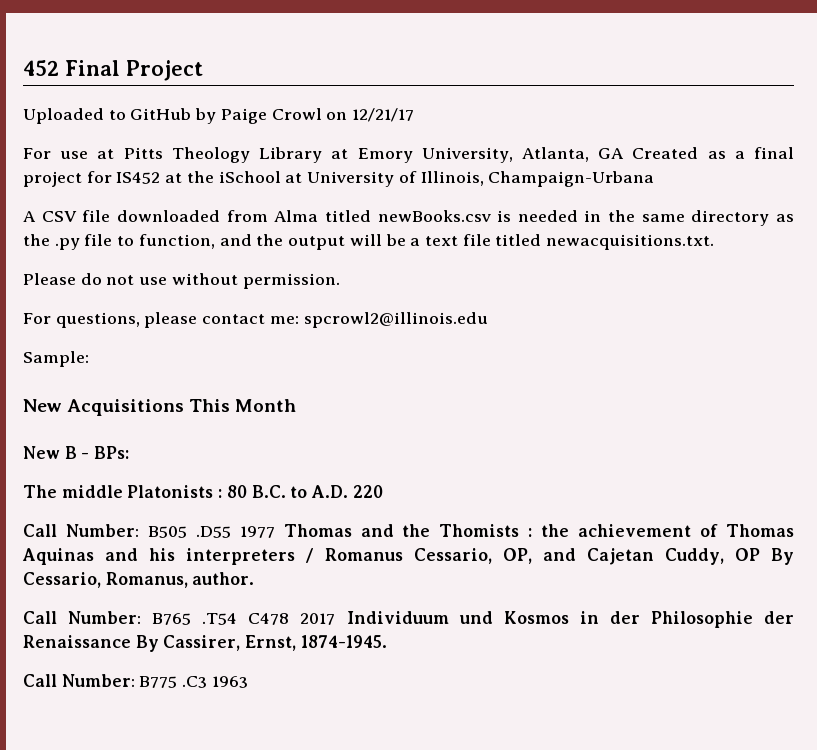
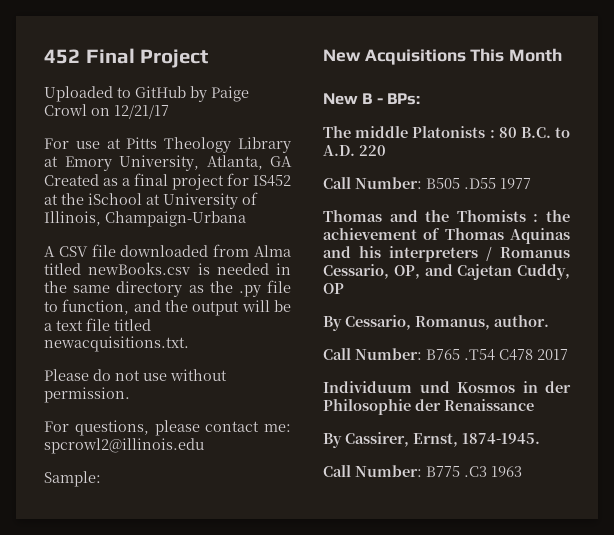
- Call Number: B505 .D55 1977 Thomas and the Thomists : the achievement of Thomas Aquinas and his interpreters / Romanus Cessario, OP, and Cajetan Cuddy, OP By Cessario, Romanus, author.
+ Call Number: B505 .D55 1977
+ Thomas and the Thomists : the achievement of Thomas Aquinas and his interpreters / Romanus Cessario, OP, and Cajetan Cuddy, OP
+ By Cessario, Romanus, author.
- Call Number: B765 .T54 C478 2017 Individuum und Kosmos in der Philosophie der Renaissance By Cassirer, Ernst, 1874-1945.
+ Call Number: B765 .T54 C478 2017
+ Individuum und Kosmos in der Philosophie der Renaissance
+ By Cassirer, Ernst, 1874-1945.

